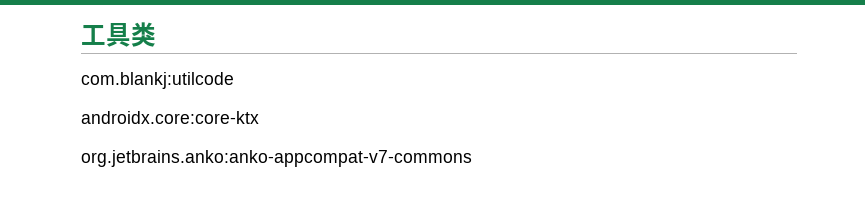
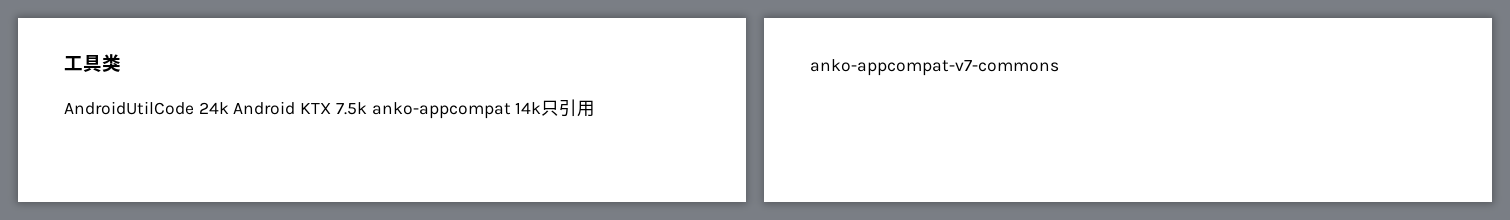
- com.blankj:utilcode
- androidx.core:core-ktx
- org.jetbrains.anko:anko-appcompat-v7-commons
+ AndroidUtilCode 24k Android KTX 7.5k anko-appcompat 14k只引用anko-appcompat-v7-commons

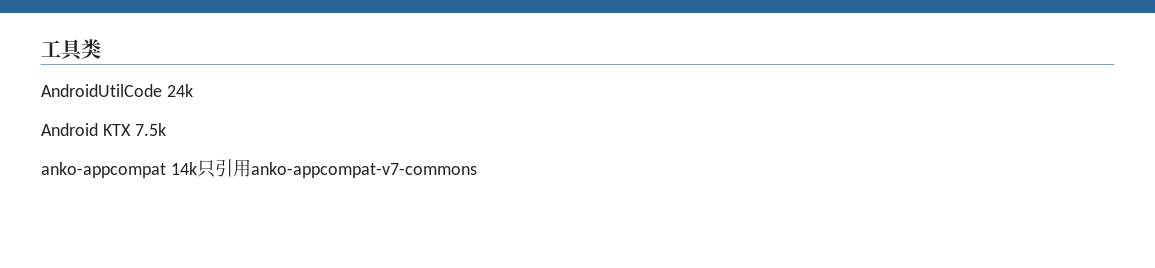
- AndroidUtilCode 24k Android KTX 7.5k anko-appcompat 14k只引用anko-appcompat-v7-commons
+ AndroidUtilCode 24k
+ Android KTX 7.5k
+ anko-appcompat 14k只引用anko-appcompat-v7-commons

